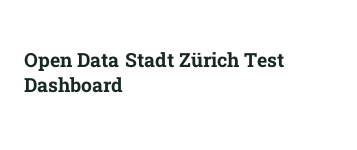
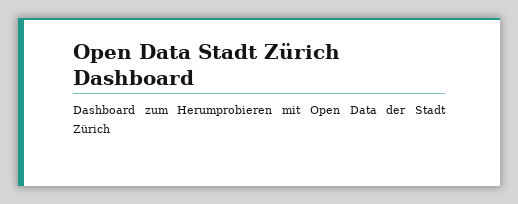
- Open Data Stadt Zürich Test Dashboard
+ Open Data Stadt Zürich Dashboard
+ Dashboard zum Herumprobieren mit Open Data der Stadt Zürich

